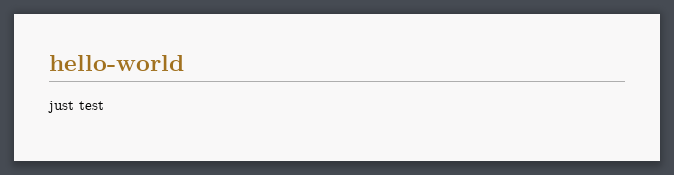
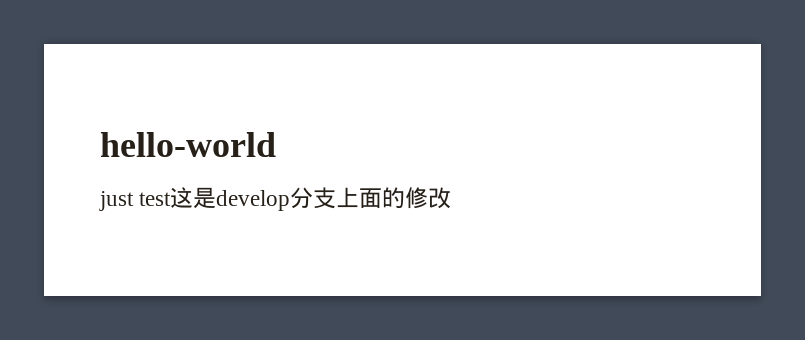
- just test
+ just test这是develop分支上面的修改

